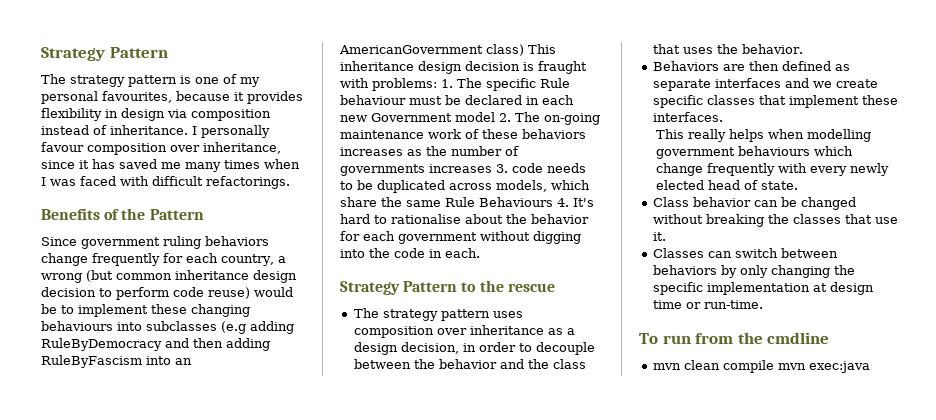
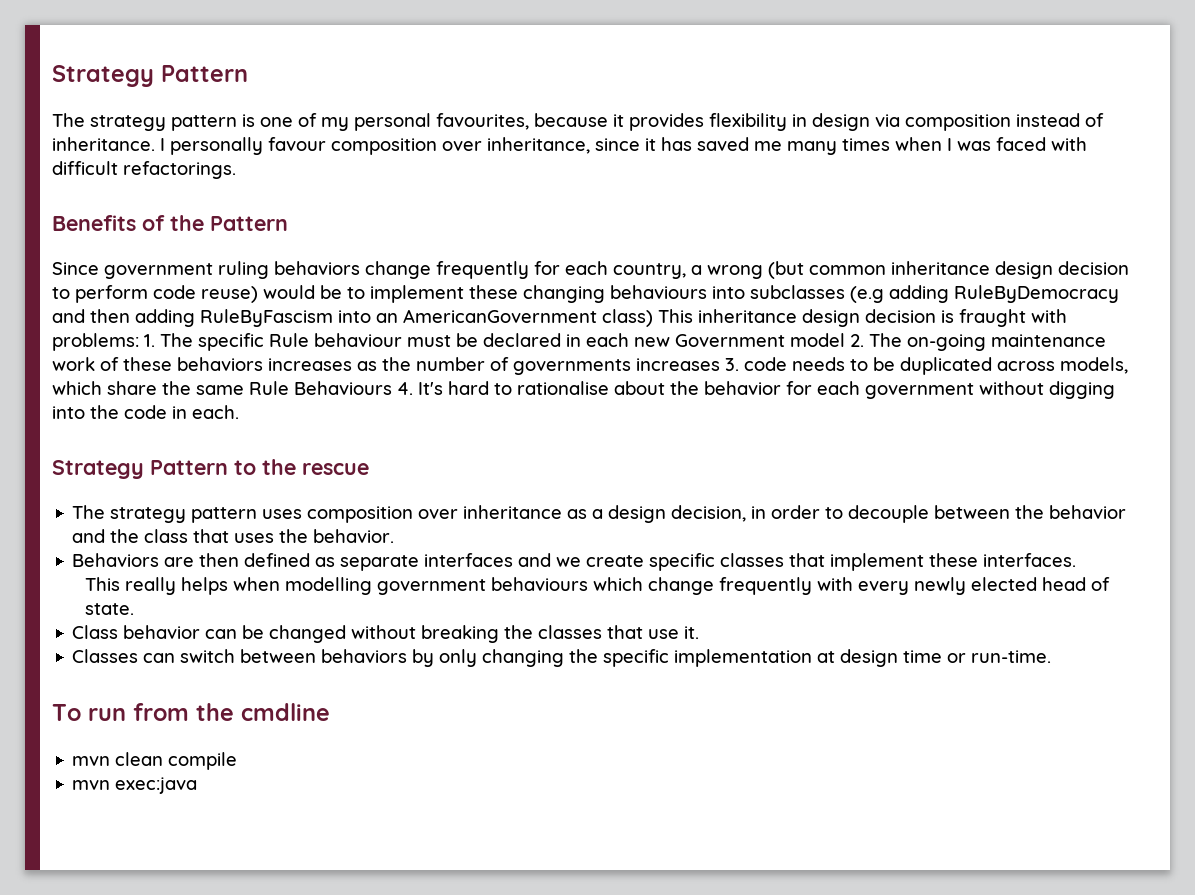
- mvn clean compile mvn exec:java
+ mvn clean compile
+ mvn exec:java

